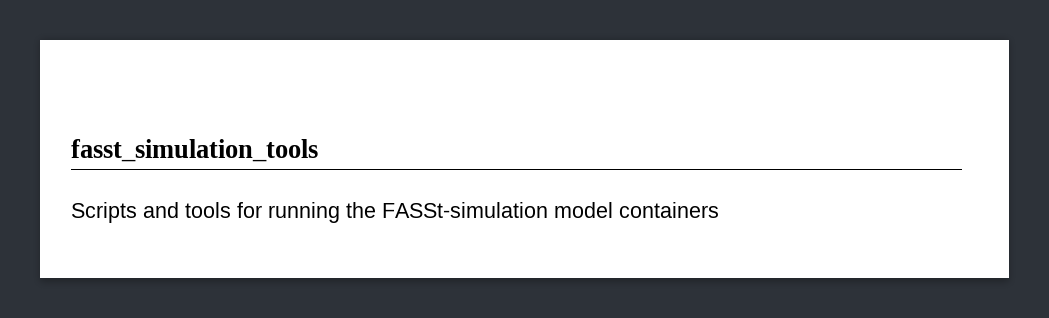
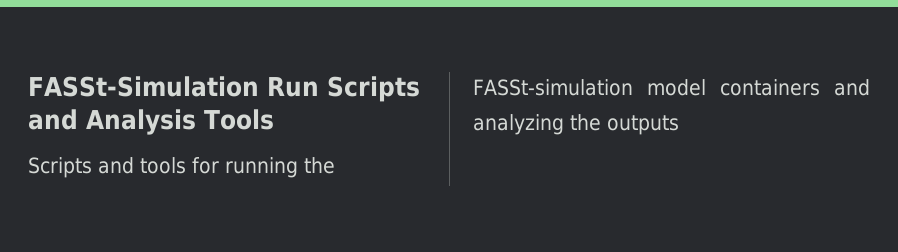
- fasst_simulation_tools
+ FASSt-Simulation Run Scripts and Analysis Tools
- Scripts and tools for running the FASSt-simulation model containers
+ Scripts and tools for running the FASSt-simulation model containers and analyzing the outputs

